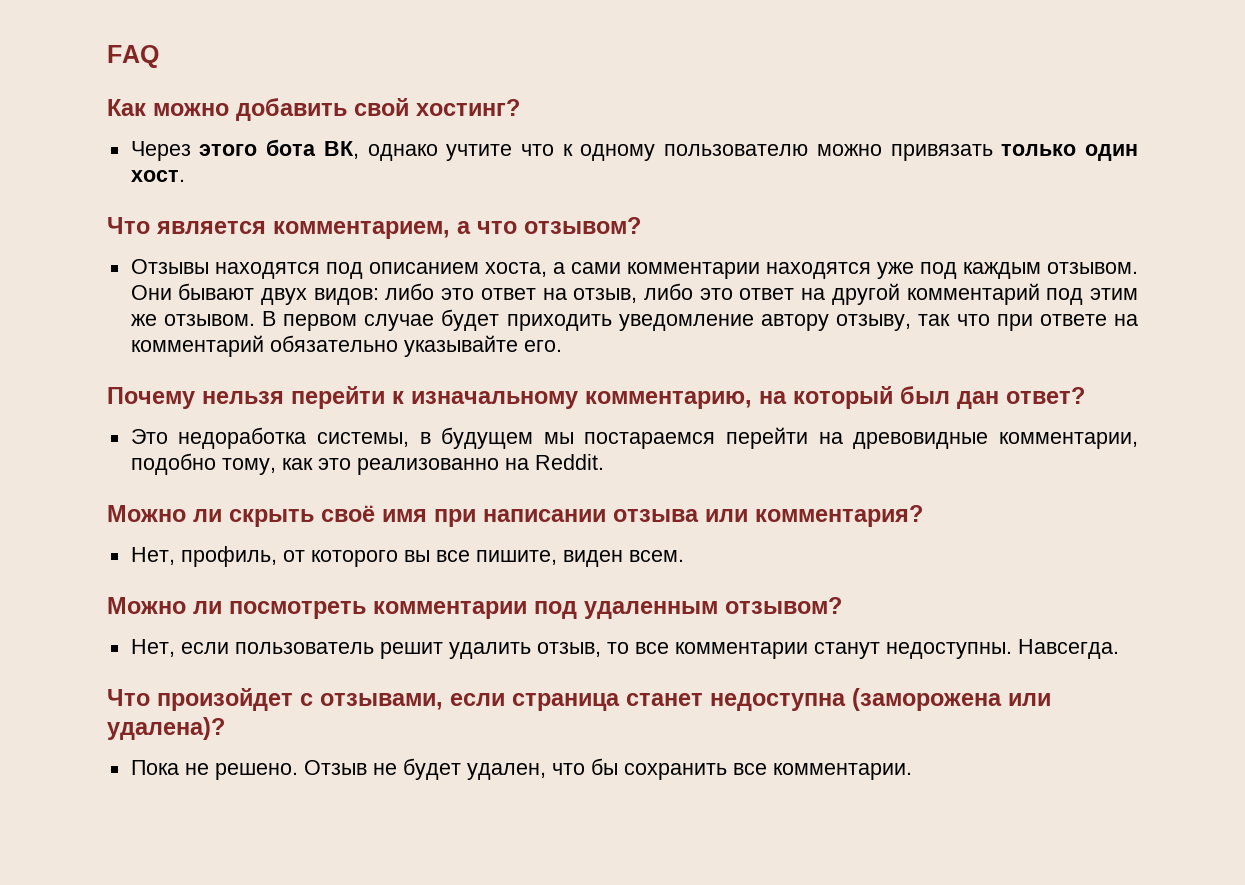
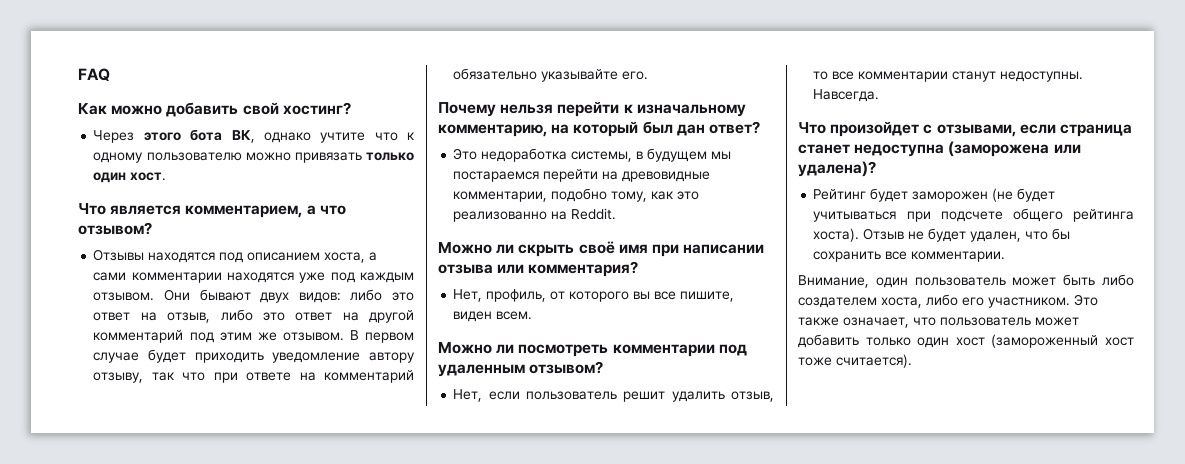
- Пока не решено.
+ Рейтинг будет заморожен (не будет учитываться при подсчете общего рейтинга хоста).
+ Внимание, один пользователь может быть либо создателем хоста, либо его участником. Это также означает, что пользователь может добавить только один хост (замороженный хост тоже считается).

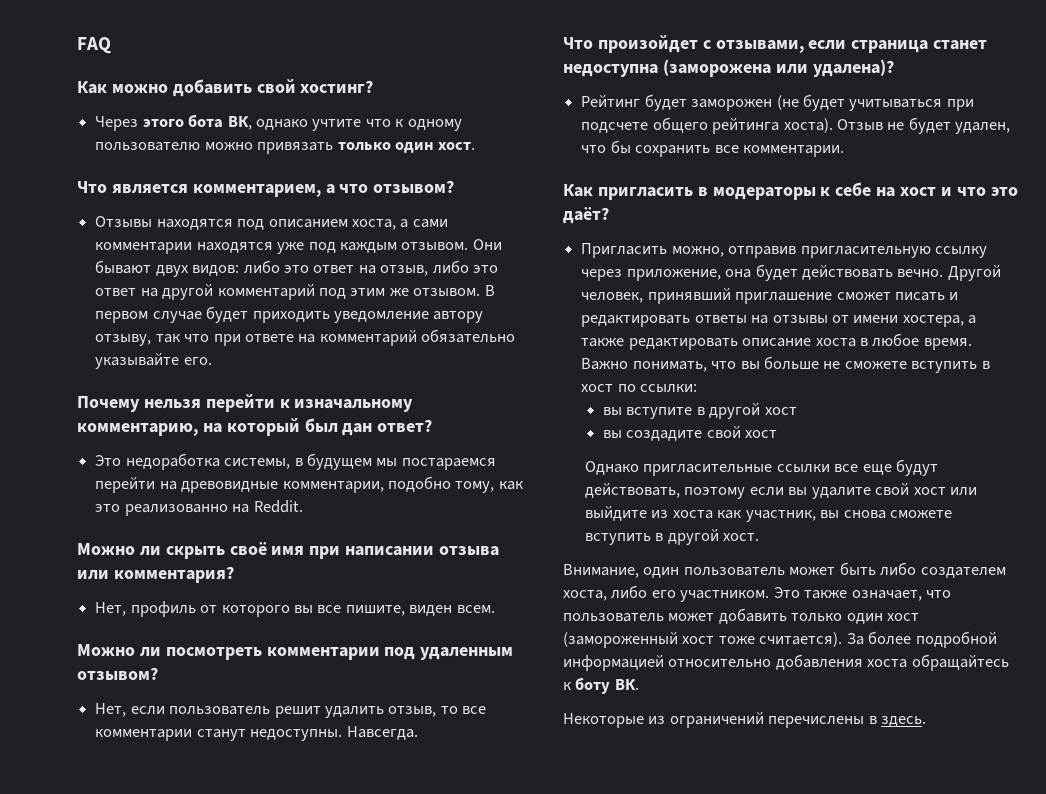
- Нет, профиль, от которого вы все пишите, виден всем.
+ Нет, профиль от которого вы все пишите, виден всем.
+ Как пригласить в модераторы к себе на хост и что это даёт?
+ Пригласить можно, отправив пригласительную ссылку через приложение, она будет действовать вечно. Другой человек, принявший приглашение сможет писать и редактировать ответы на отзывы от имени хостера, а также редактировать описание хоста в любое время. Важно понимать, что вы больше не сможете вступить в хост по ссылки:
+ вы вступите в другой хост
+ вы создадите свой хост
+ Однако пригласительные ссылки все еще будут действовать, поэтому если вы удалите свой хост или выйдите из хоста как участник, вы снова сможете вступить в другой хост.
+ За более подробной информацией относительно добавления хоста обращайтесь к боту ВК.
+ Некоторые из ограничений перечислены в здесь.

